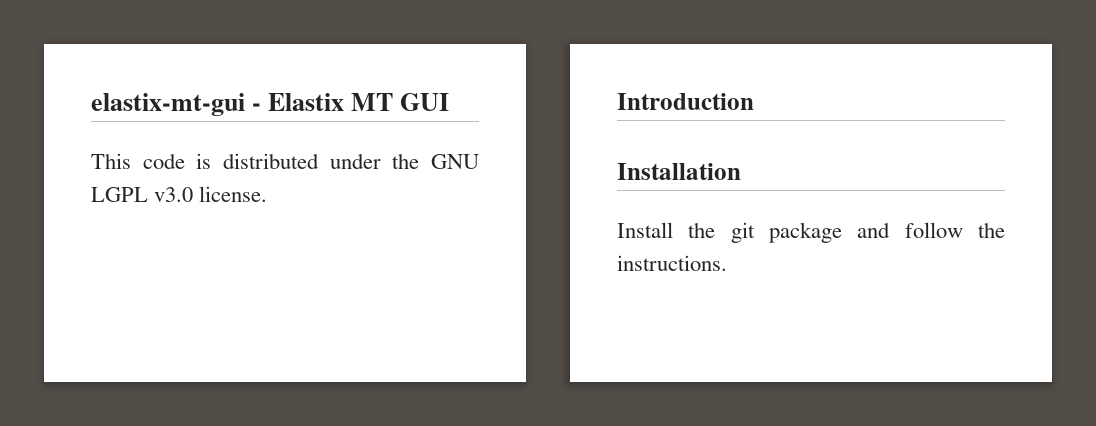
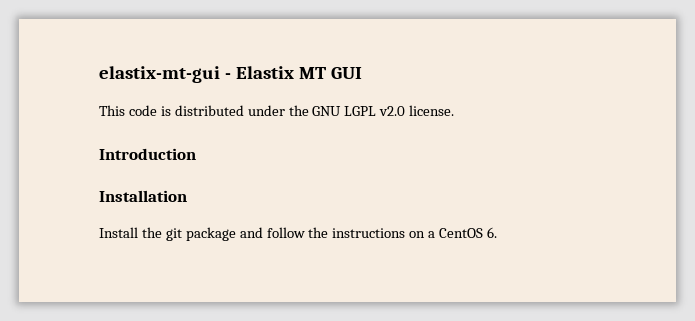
- This code is distributed under the GNU LGPL v3.0 license.
+ This code is distributed under the GNU LGPL v2.0 license.
- Install the git package and follow the instructions.
+ Install the git package and follow the instructions on a CentOS 6.

